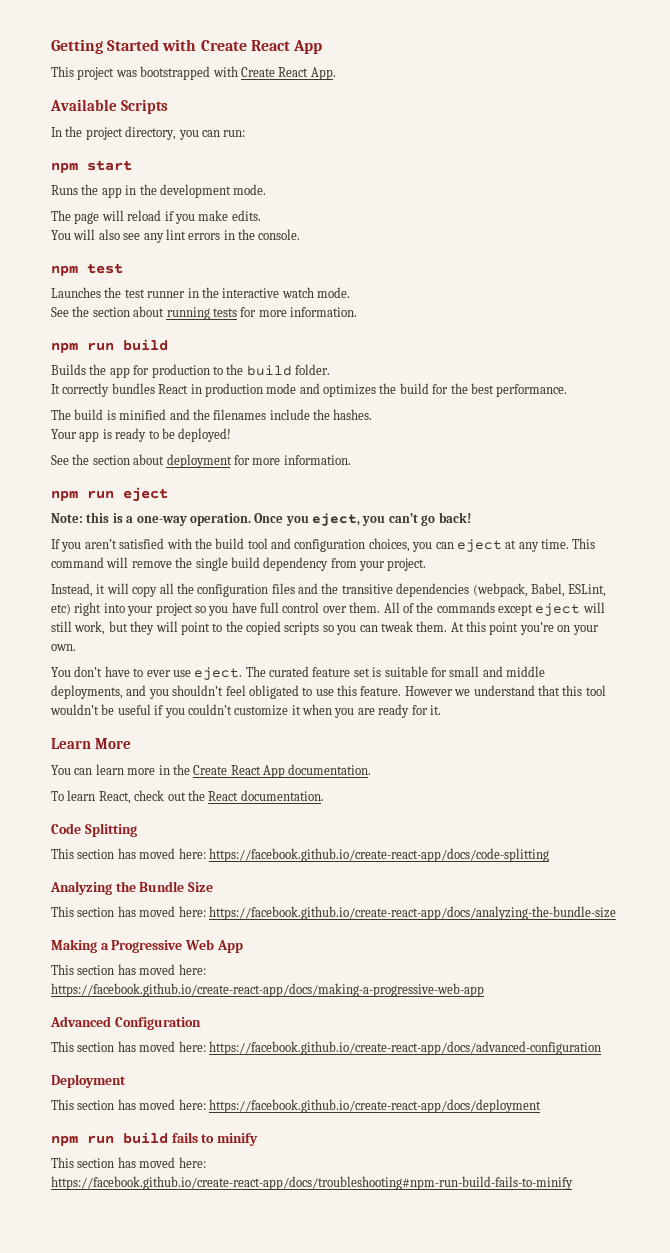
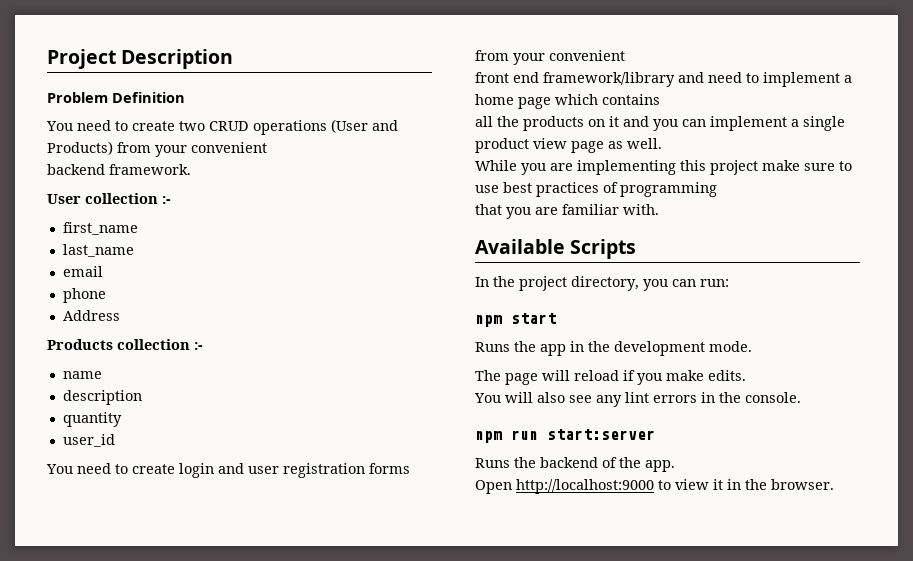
- Getting Started with Create React App
- This project was bootstrapped with Create React App.
+ Project Description
+ Problem Definition
+ You need to create two CRUD operations (User and Products) from your convenient
+ backend framework.
+ User collection :-
+ first_name
+ last_name
+ email
+ phone
+ Address
+ Products collection :-
+ name
+ description
+ quantity
+ user_id
+ You need to create login and user registration forms from your convenient
+ front end framework/library and need to implement a home page which contains
+ all the products on it and you can implement a single product view page as well.
+ While you are implementing this project make sure to use best practices of programming
+ that you are familiar with.
- npm test
- Launches the test runner in the interactive watch mode.
- See the section about running tests for more information.
- npm run build
- Builds the app for production to the build folder.
- It correctly bundles React in production mode and optimizes the build for the best performance.
- The build is minified and the filenames include the hashes.
- Your app is ready to be deployed!
- See the section about deployment for more information.
- npm run eject
- Note: this is a one-way operation. Once you eject, you can’t go back!
- If you aren’t satisfied with the build tool and configuration choices, you can eject at any time. This command will remove the single build dependency from your project.
- Instead, it will copy all the configuration files and the transitive dependencies (webpack, Babel, ESLint, etc) right into your project so you have full control over them. All of the commands except eject will still work, but they will point to the copied scripts so you can tweak them. At this point you’re on your own.
- You don’t have to ever use eject. The curated feature set is suitable for small and middle deployments, and you shouldn’t feel obligated to use this feature. However we understand that this tool wouldn’t be useful if you couldn’t customize it when you are ready for it.
- Learn More
- You can learn more in the Create React App documentation.
- To learn React, check out the React documentation.
- Code Splitting
- This section has moved here: https://facebook.github.io/create-react-app/docs/code-splitting
- Analyzing the Bundle Size
- This section has moved here: https://facebook.github.io/create-react-app/docs/analyzing-the-bundle-size
- Making a Progressive Web App
- This section has moved here: https://facebook.github.io/create-react-app/docs/making-a-progressive-web-app
- Advanced Configuration
- This section has moved here: https://facebook.github.io/create-react-app/docs/advanced-configuration
- Deployment
- This section has moved here: https://facebook.github.io/create-react-app/docs/deployment
- npm run build fails to minify
- This section has moved here: https://facebook.github.io/create-react-app/docs/troubleshooting#npm-run-build-fails-to-minify
+ npm run start:server
+ Runs the backend of the app.
+ Open http://localhost:9000 to view it in the browser.

